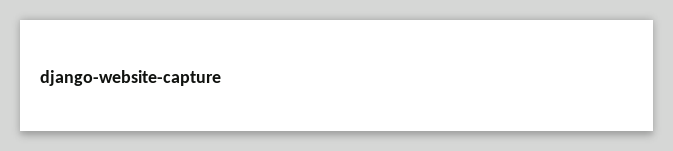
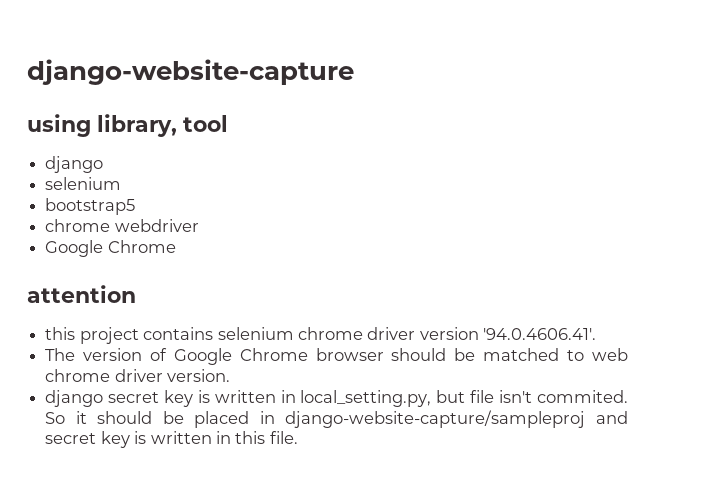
+ using library, tool
+ django
+ selenium
+ bootstrap5
+ chrome webdriver
+ Google Chrome
+ attention
+ this project contains selenium chrome driver version '94.0.4606.41'.
+ The version of Google Chrome browser should be matched to web chrome driver version.
+ django secret key is written in local_setting.py, but file isn't commited. So it should be placed in django-website-capture/sampleproj and secret key is written in this file.

